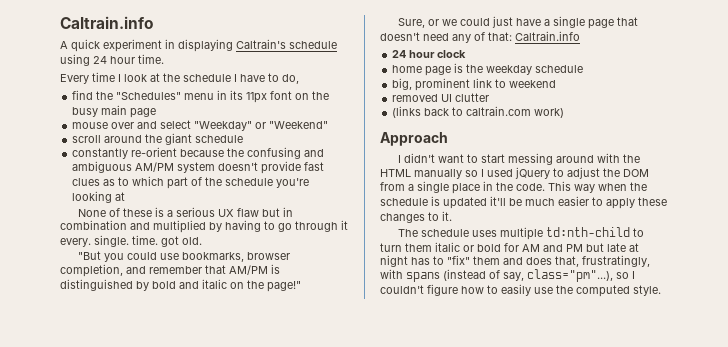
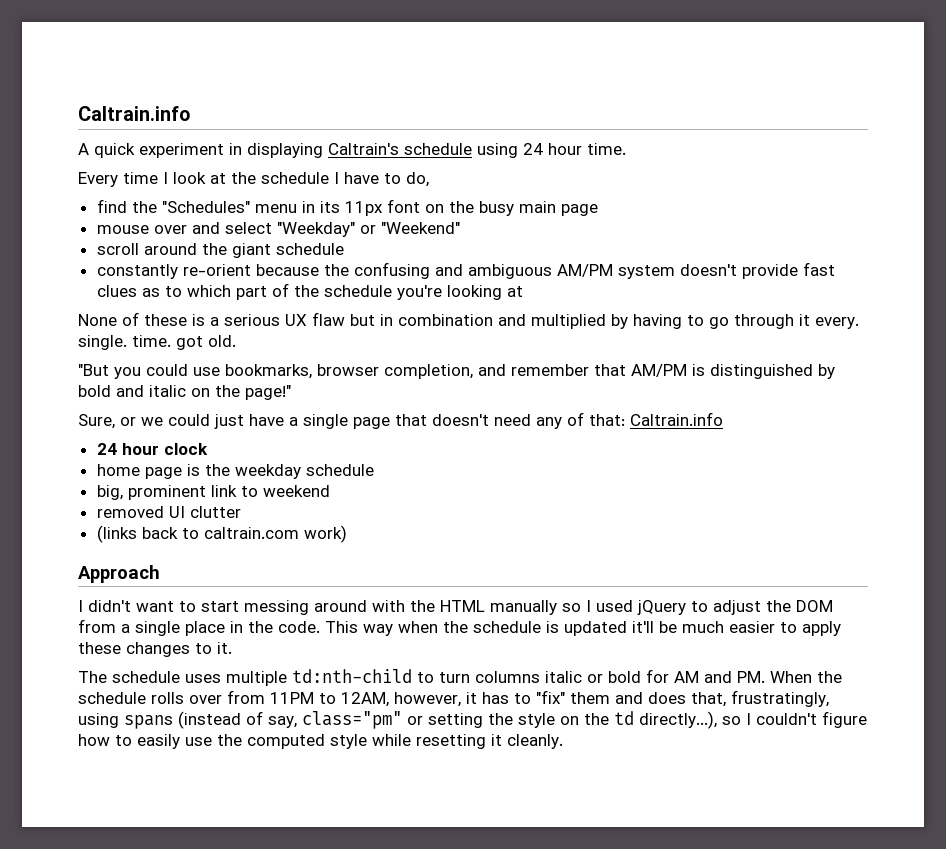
- The schedule uses multiple td:nth-child to turn them italic or bold for AM and PM but late at night has to "fix" them and does that, frustratingly, with spans (instead of say, class="pm"...), so I couldn't figure how to easily use the computed style.
+ The schedule uses multiple td:nth-child to turn columns italic or bold for AM and PM. When the schedule rolls over from 11PM to 12AM, however, it has to "fix" them and does that, frustratingly, using spans (instead of say, class="pm" or setting the style on the td directly...), so I couldn't figure how to easily use the computed style while resetting it cleanly.

